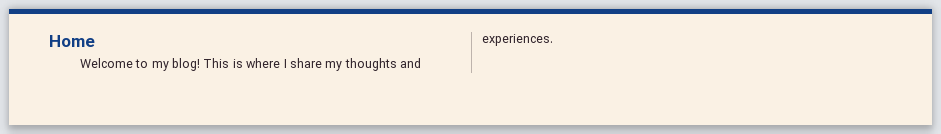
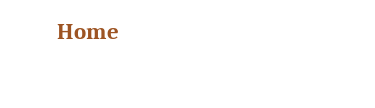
- Welcome to my blog! This is where I share my thoughts and experiences.

